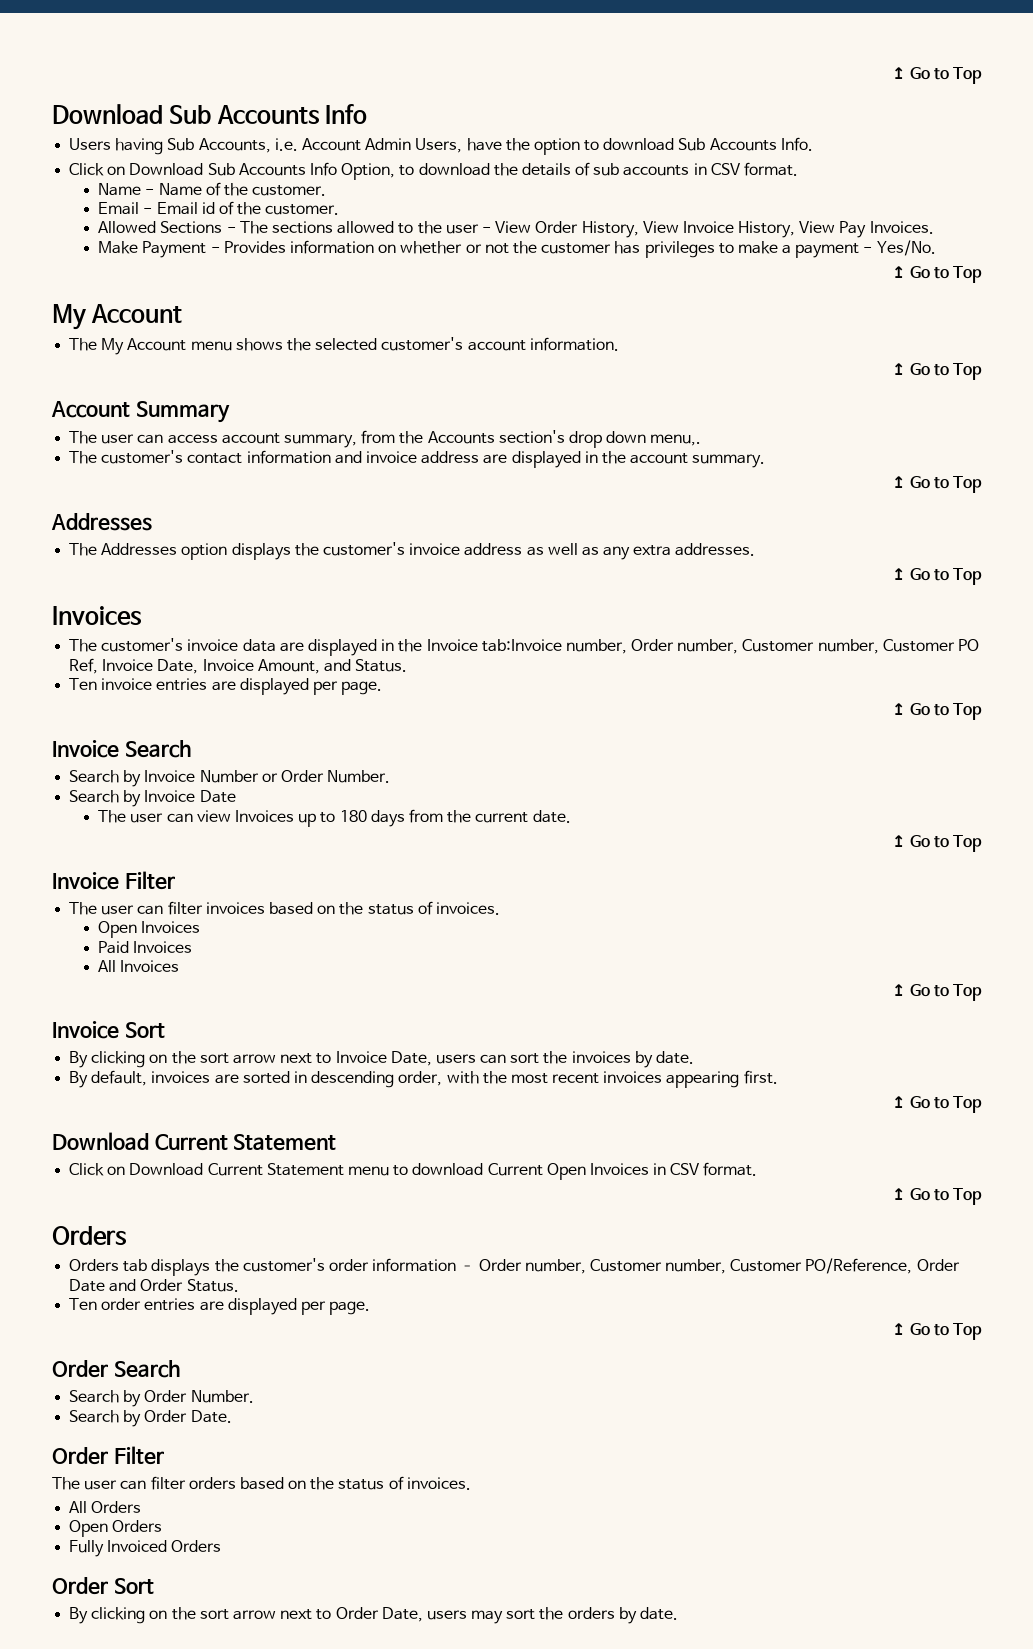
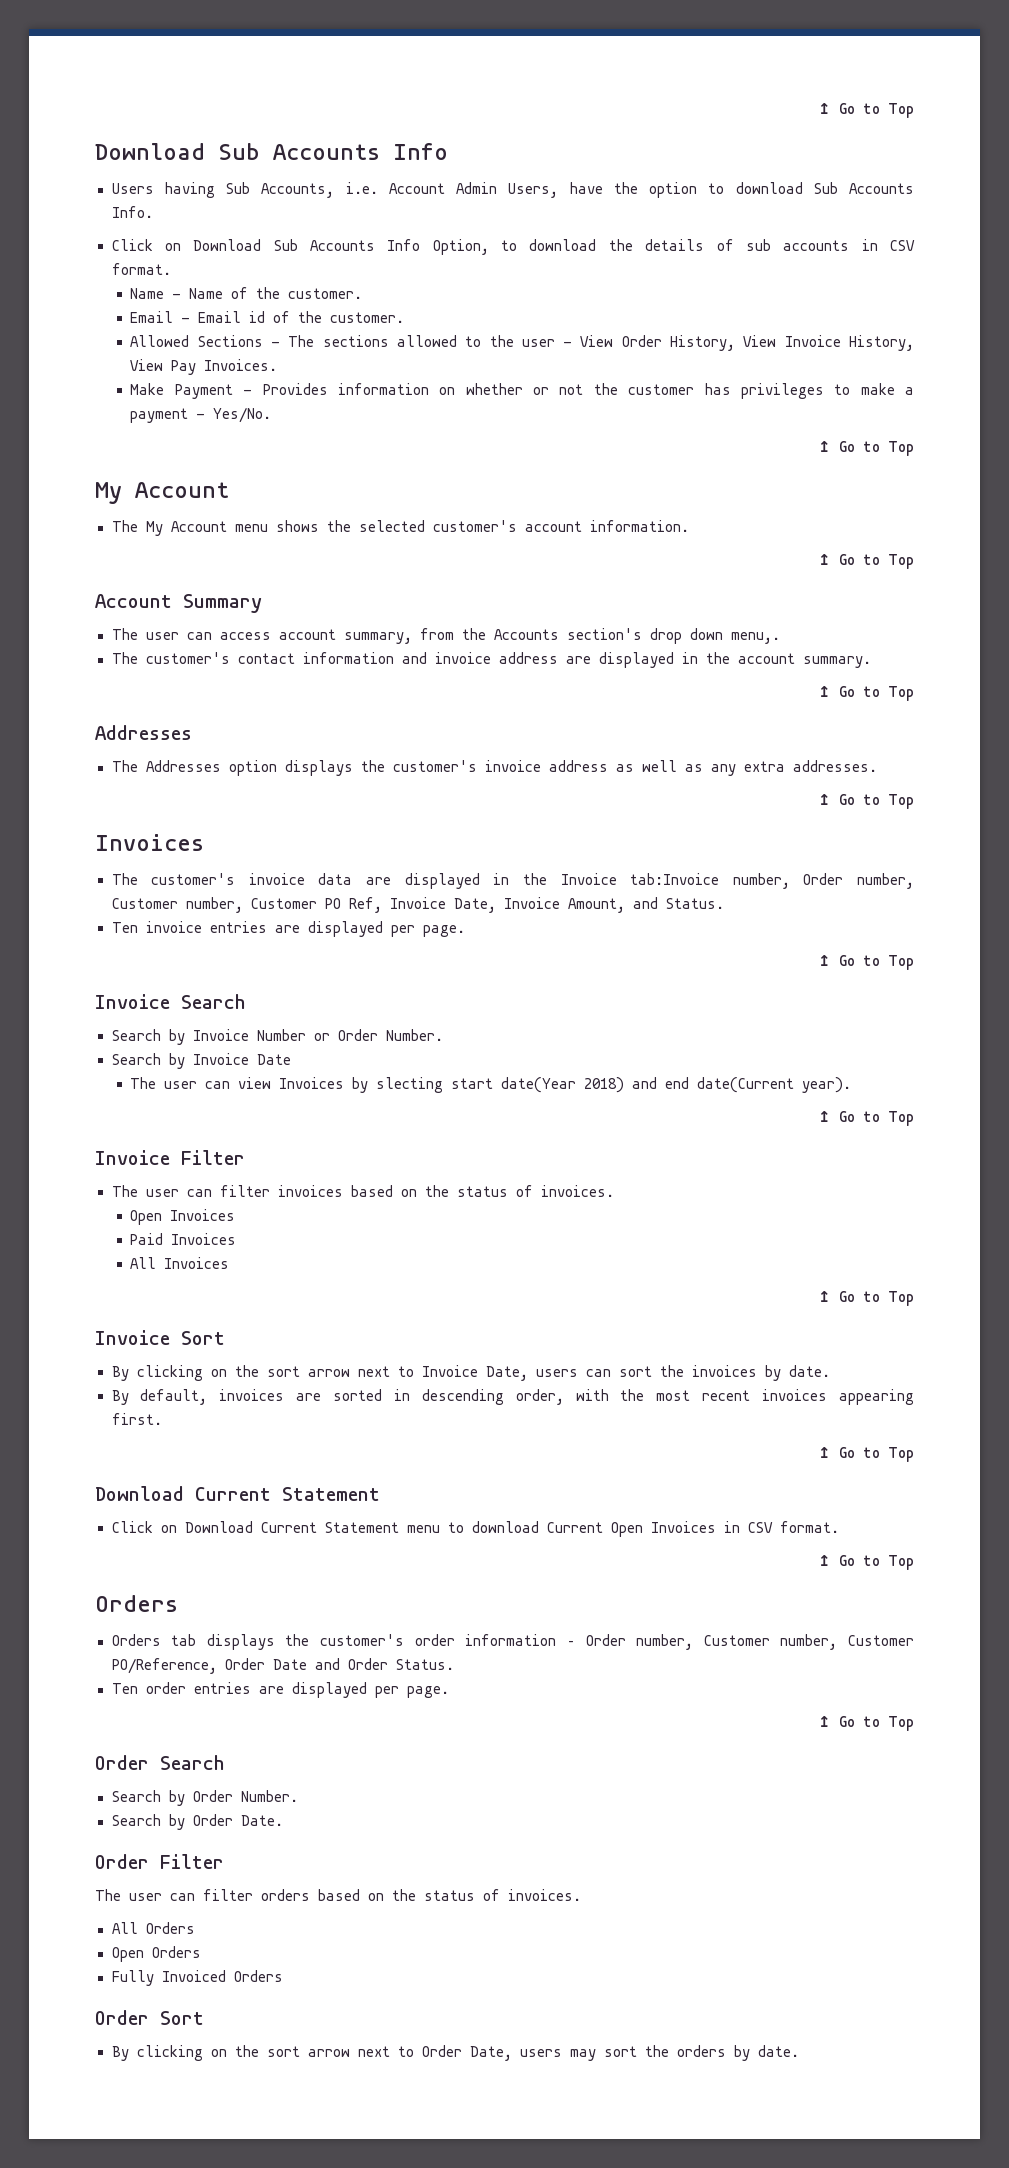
- The user can view Invoices up to 180 days from the current date.
+ The user can view Invoices by slecting start date(Year 2018) and end date(Current year).

